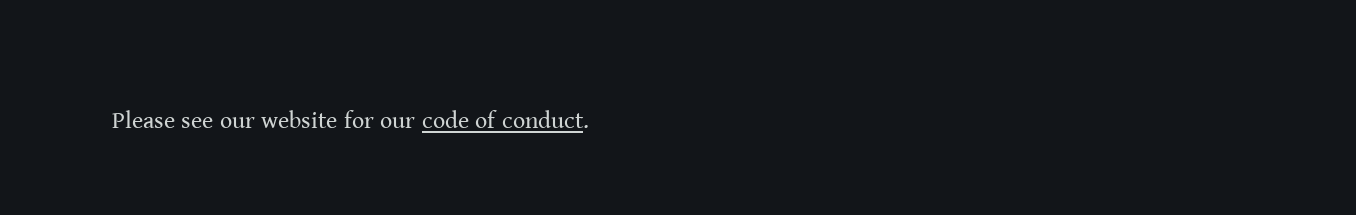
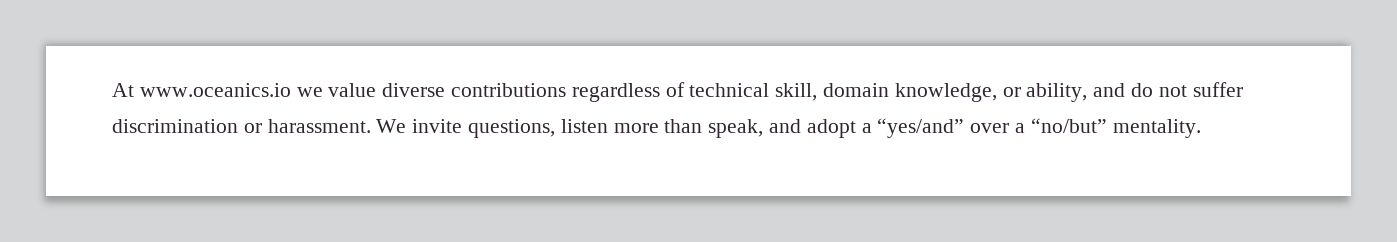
- Please see our website for our code of conduct.
+ At www.oceanics.io we value diverse contributions regardless of technical skill, domain knowledge, or ability, and do not suffer discrimination or harassment. We invite questions, listen more than speak, and adopt a “yes/and” over a “no/but” mentality.

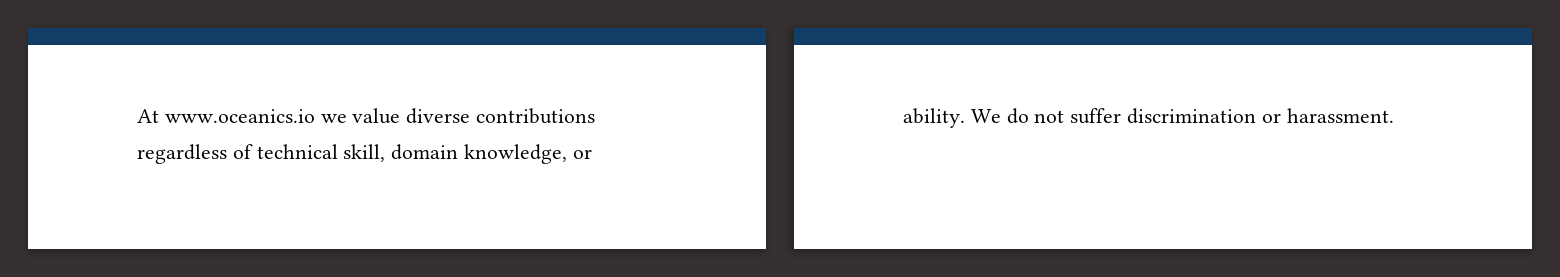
- At www.oceanics.io we value diverse contributions regardless of technical skill, domain knowledge, or ability, and do not suffer discrimination or harassment. We invite questions, listen more than speak, and adopt a “yes/and” over a “no/but” mentality.
+ At www.oceanics.io we value diverse contributions regardless of technical skill, domain knowledge, or ability. We do not suffer discrimination or harassment.

